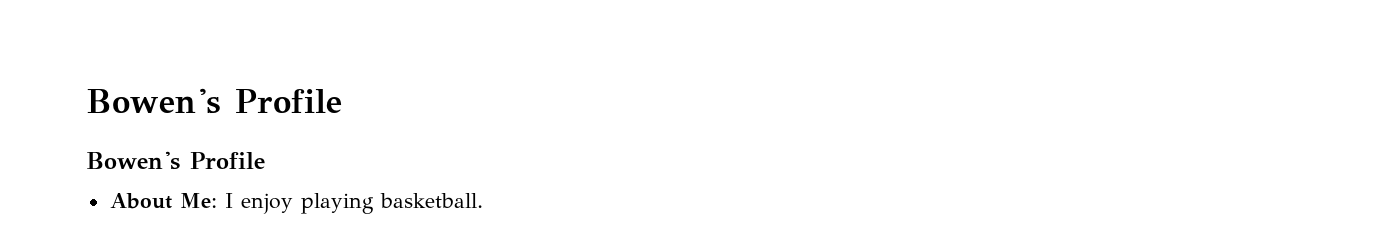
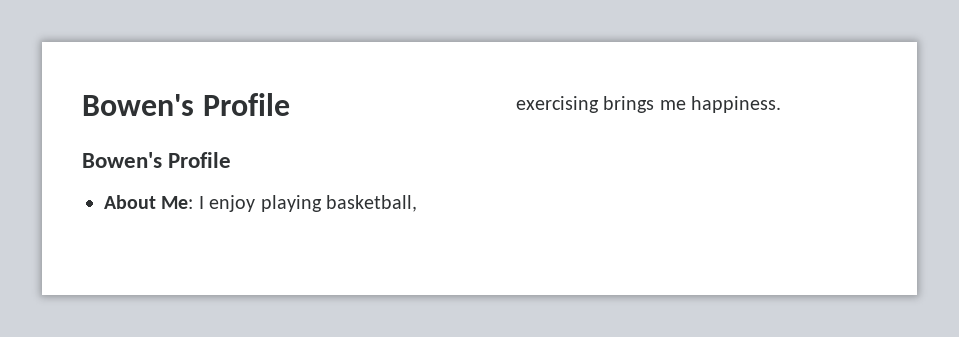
- About Me: I enjoy playing basketball.
+ About Me: I enjoy playing basketball, exercising brings me happiness.

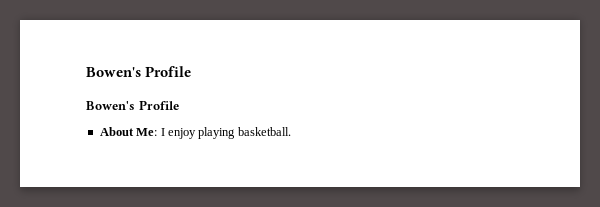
- About Me: I enjoy playing basketball, exercising brings me happiness.
+ About Me: I enjoy playing basketball.

